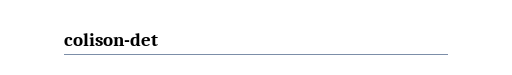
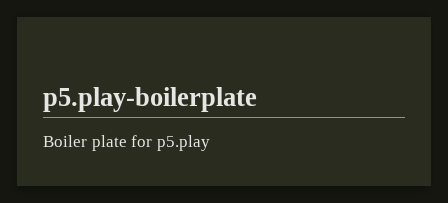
- colison-det
+ p5.play-boilerplate
+ Boiler plate for p5.play

